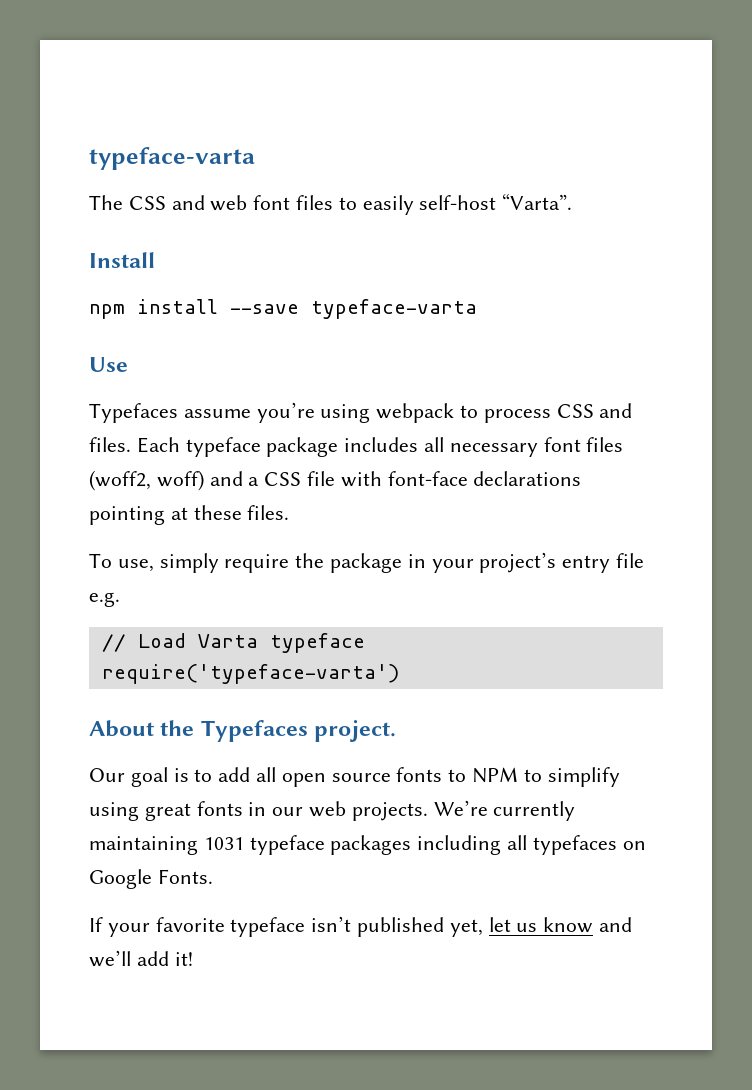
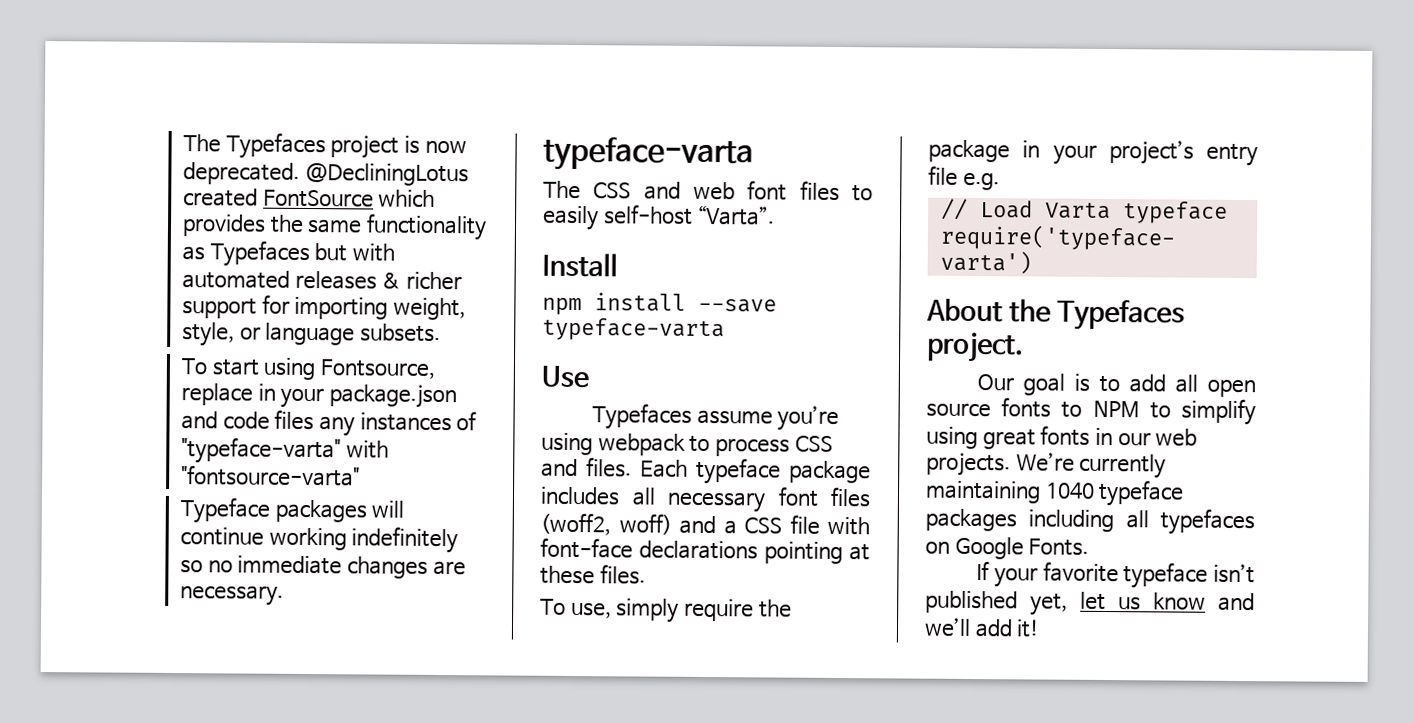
+ The Typefaces project is now deprecated. @DecliningLotus created FontSource which provides the same functionality as Typefaces but with automated releases & richer support for importing weight, style, or language subsets.
+ To start using Fontsource, replace in your package.json and code files any instances of "typeface-varta" with "fontsource-varta"
+ Typeface packages will continue working indefinitely so no immediate changes are necessary.
- We’re currently maintaining 1031 typeface packages including all typefaces on Google Fonts.
+ We’re currently maintaining 1040 typeface packages including all typefaces on Google Fonts.

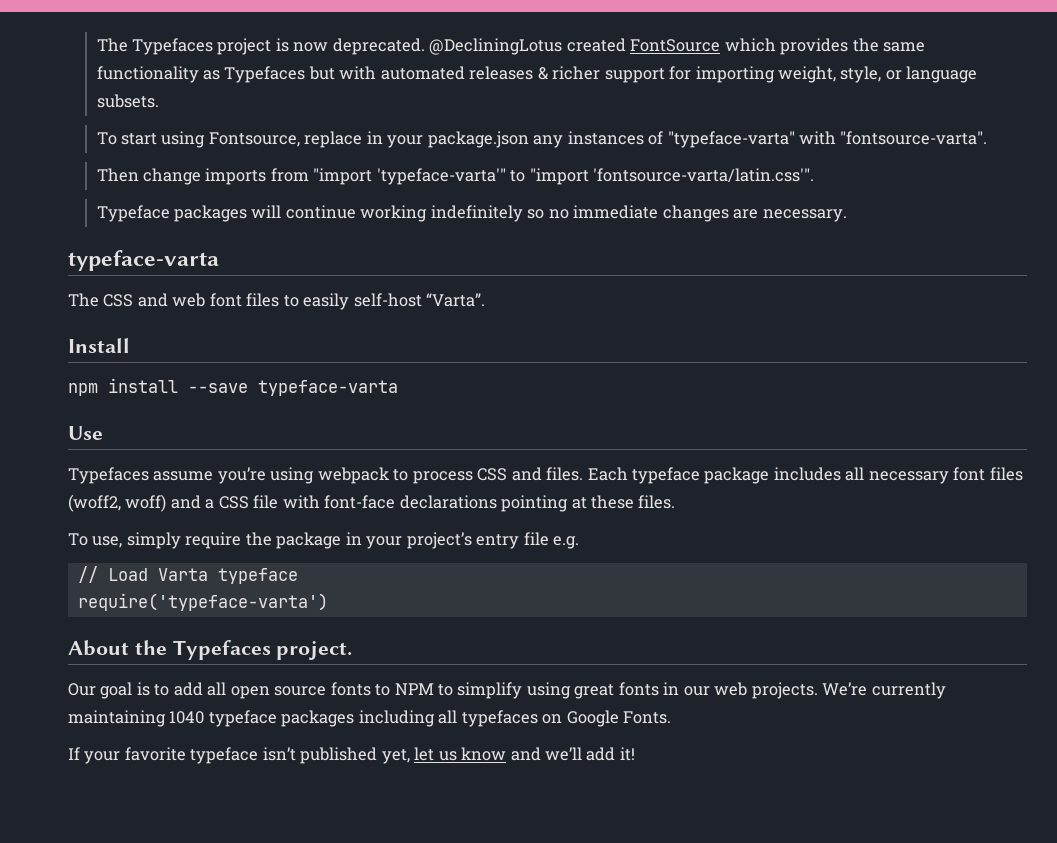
- To start using Fontsource, replace in your package.json and code files any instances of "typeface-varta" with "fontsource-varta"
+ To start using Fontsource, replace in your package.json any instances of "typeface-varta" with "fontsource-varta".
+ Then change imports from "import 'typeface-varta'" to "import 'fontsource-varta/latin.css'".

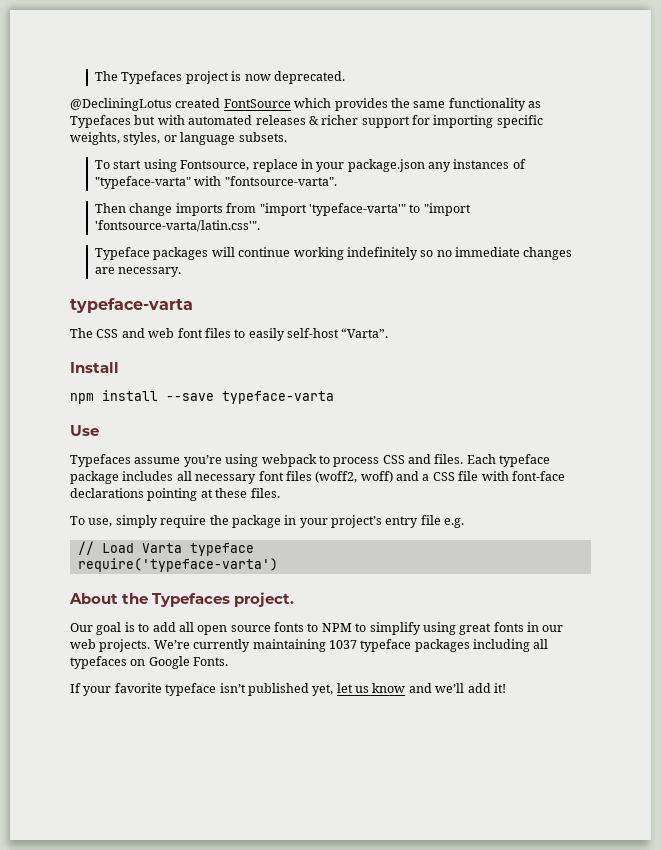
- The Typefaces project is now deprecated. @DecliningLotus created FontSource which provides the same functionality as Typefaces but with automated releases & richer support for importing weight, style, or language subsets.
+ The Typefaces project is now deprecated.
+ @DecliningLotus created FontSource which provides the same functionality as Typefaces but with automated releases & richer support for importing specific weights, styles, or language subsets.
- We’re currently maintaining 1040 typeface packages including all typefaces on Google Fonts.
+ We’re currently maintaining 1037 typeface packages including all typefaces on Google Fonts.

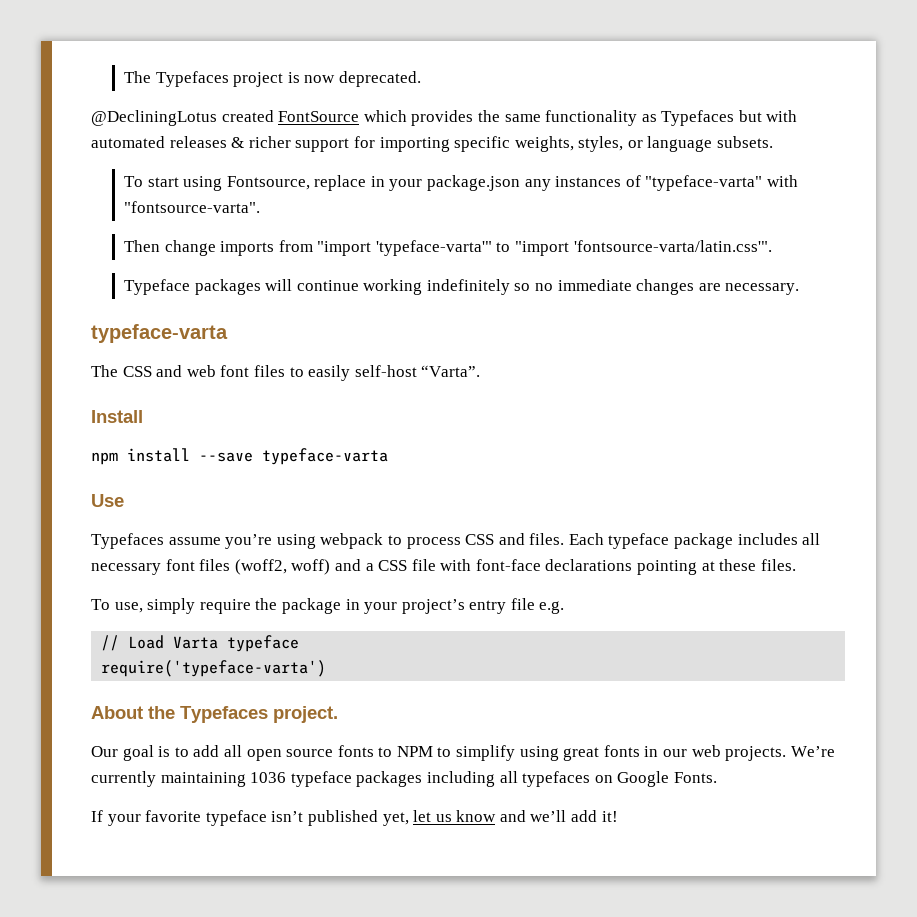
- We’re currently maintaining 1037 typeface packages including all typefaces on Google Fonts.
+ We’re currently maintaining 1036 typeface packages including all typefaces on Google Fonts.

